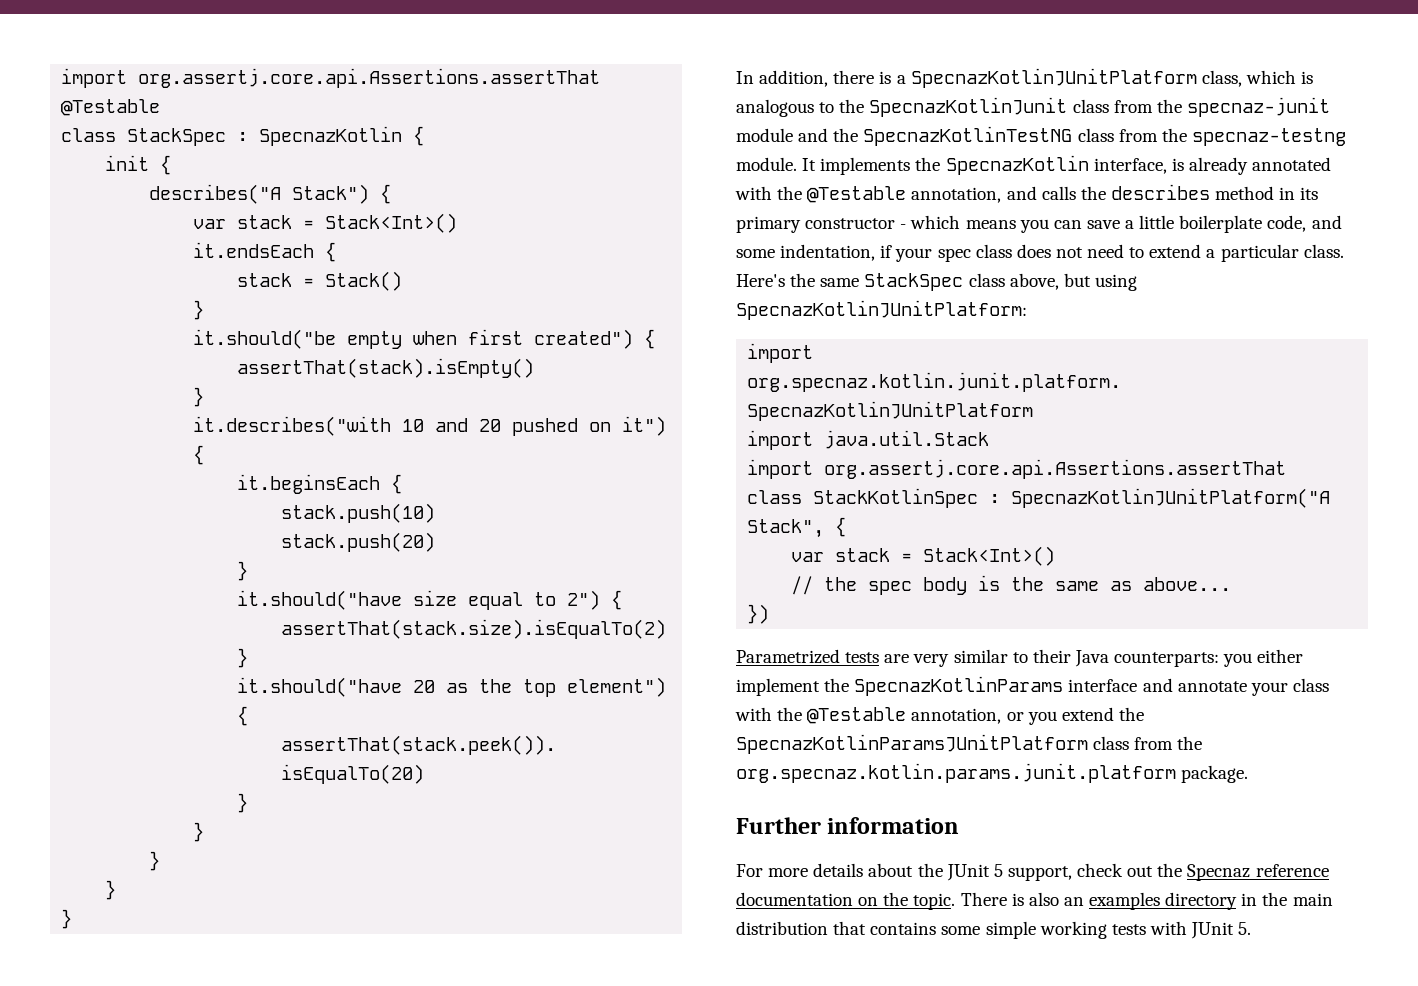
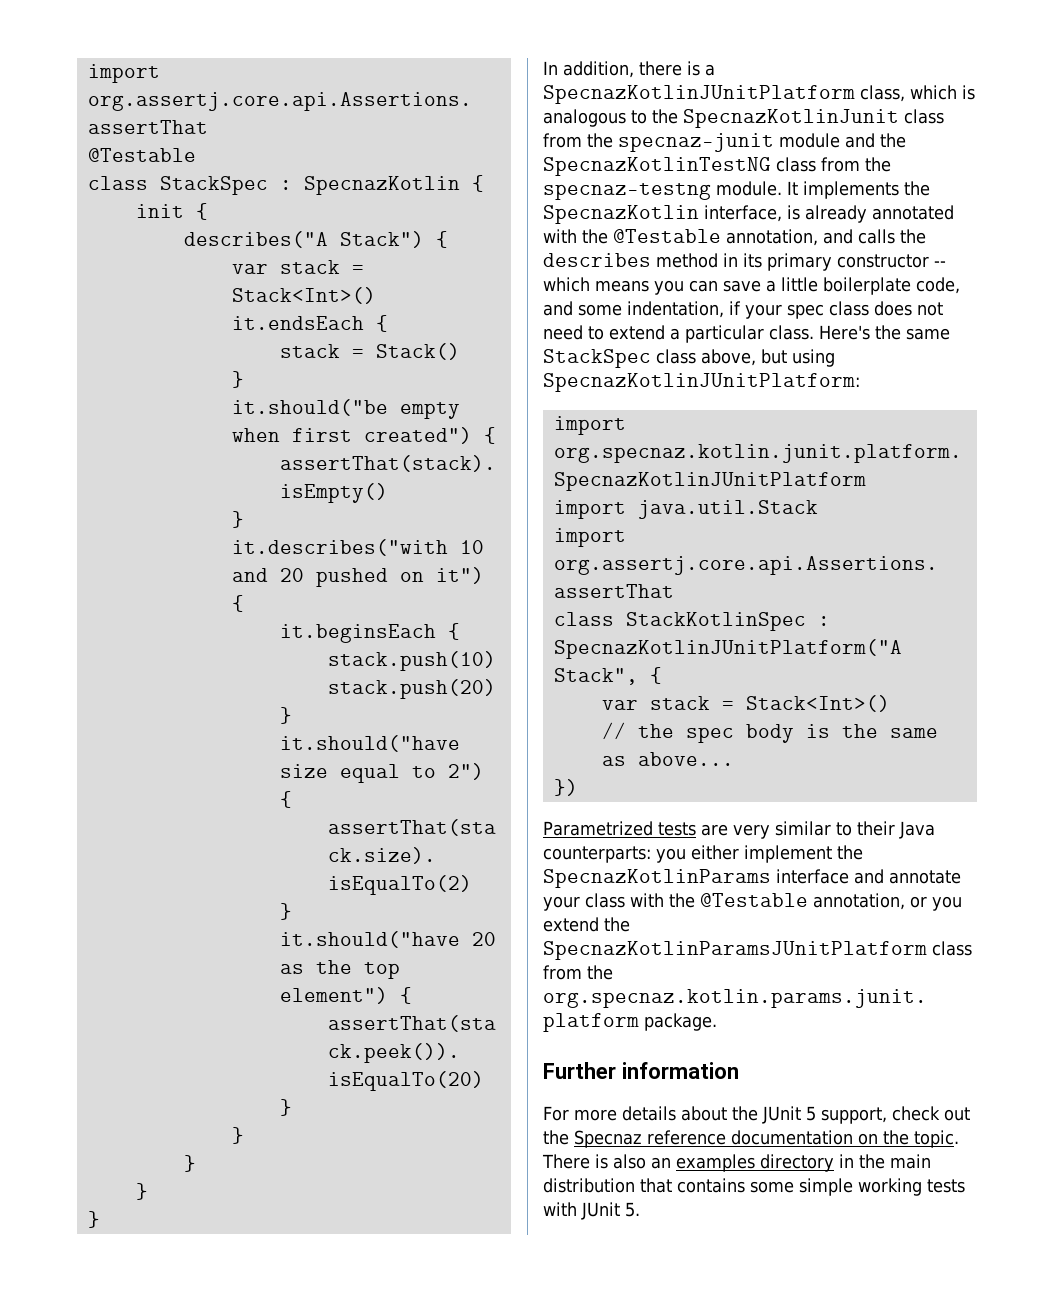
- It implements the SpecnazKotlin interface, is already annotated with the @Testable annotation, and calls the describes method in its primary constructor - which means you can save a little boilerplate code, and some indentation, if your spec class does not need to extend a particular class.
+ It implements the SpecnazKotlin interface, is already annotated with the @Testable annotation, and calls the describes method in its primary constructor -- which means you can save a little boilerplate code, and some indentation, if your spec class does not need to extend a particular class.

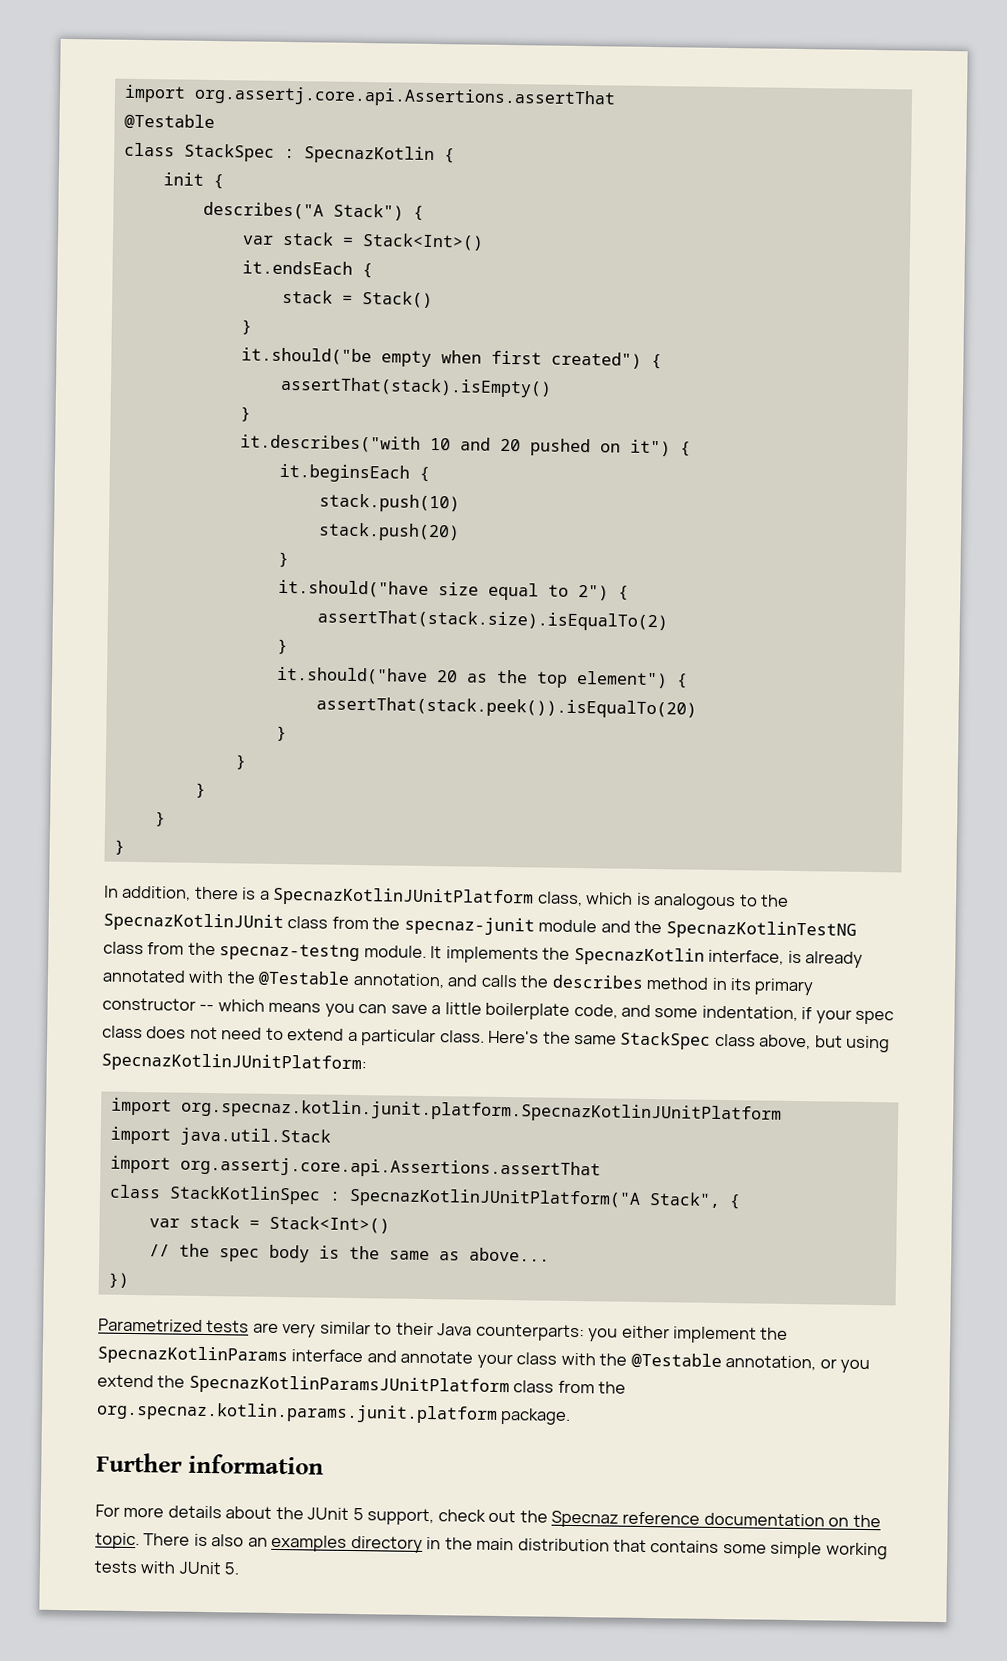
- In addition, there is a SpecnazKotlinJUnitPlatform class, which is analogous to the SpecnazKotlinJunit class from the specnaz-junit module and the SpecnazKotlinTestNG class from the specnaz-testng module.
+ In addition, there is a SpecnazKotlinJUnitPlatform class, which is analogous to the SpecnazKotlinJUnit class from the specnaz-junit module and the SpecnazKotlinTestNG class from the specnaz-testng module.

